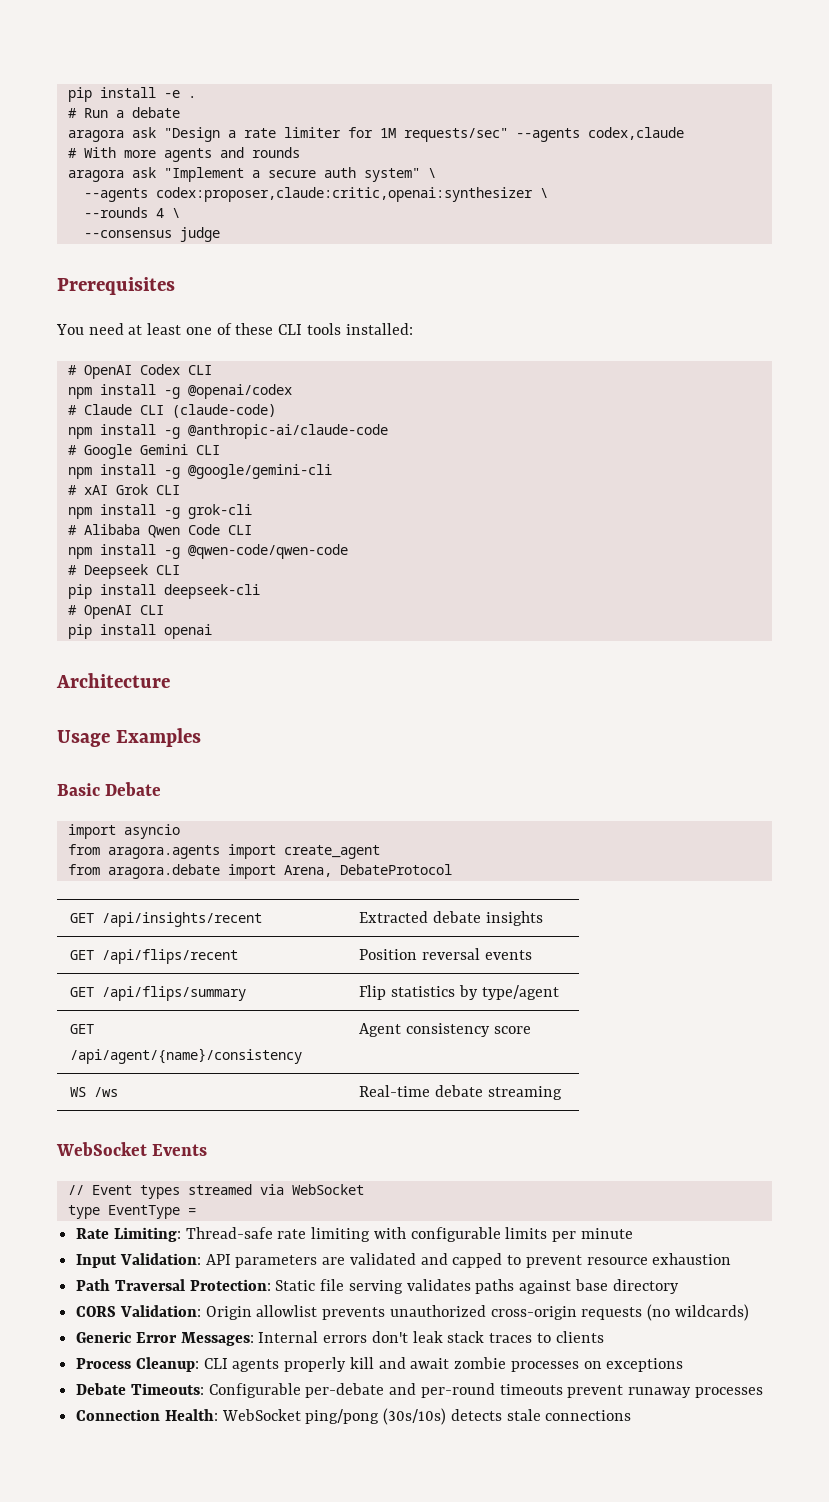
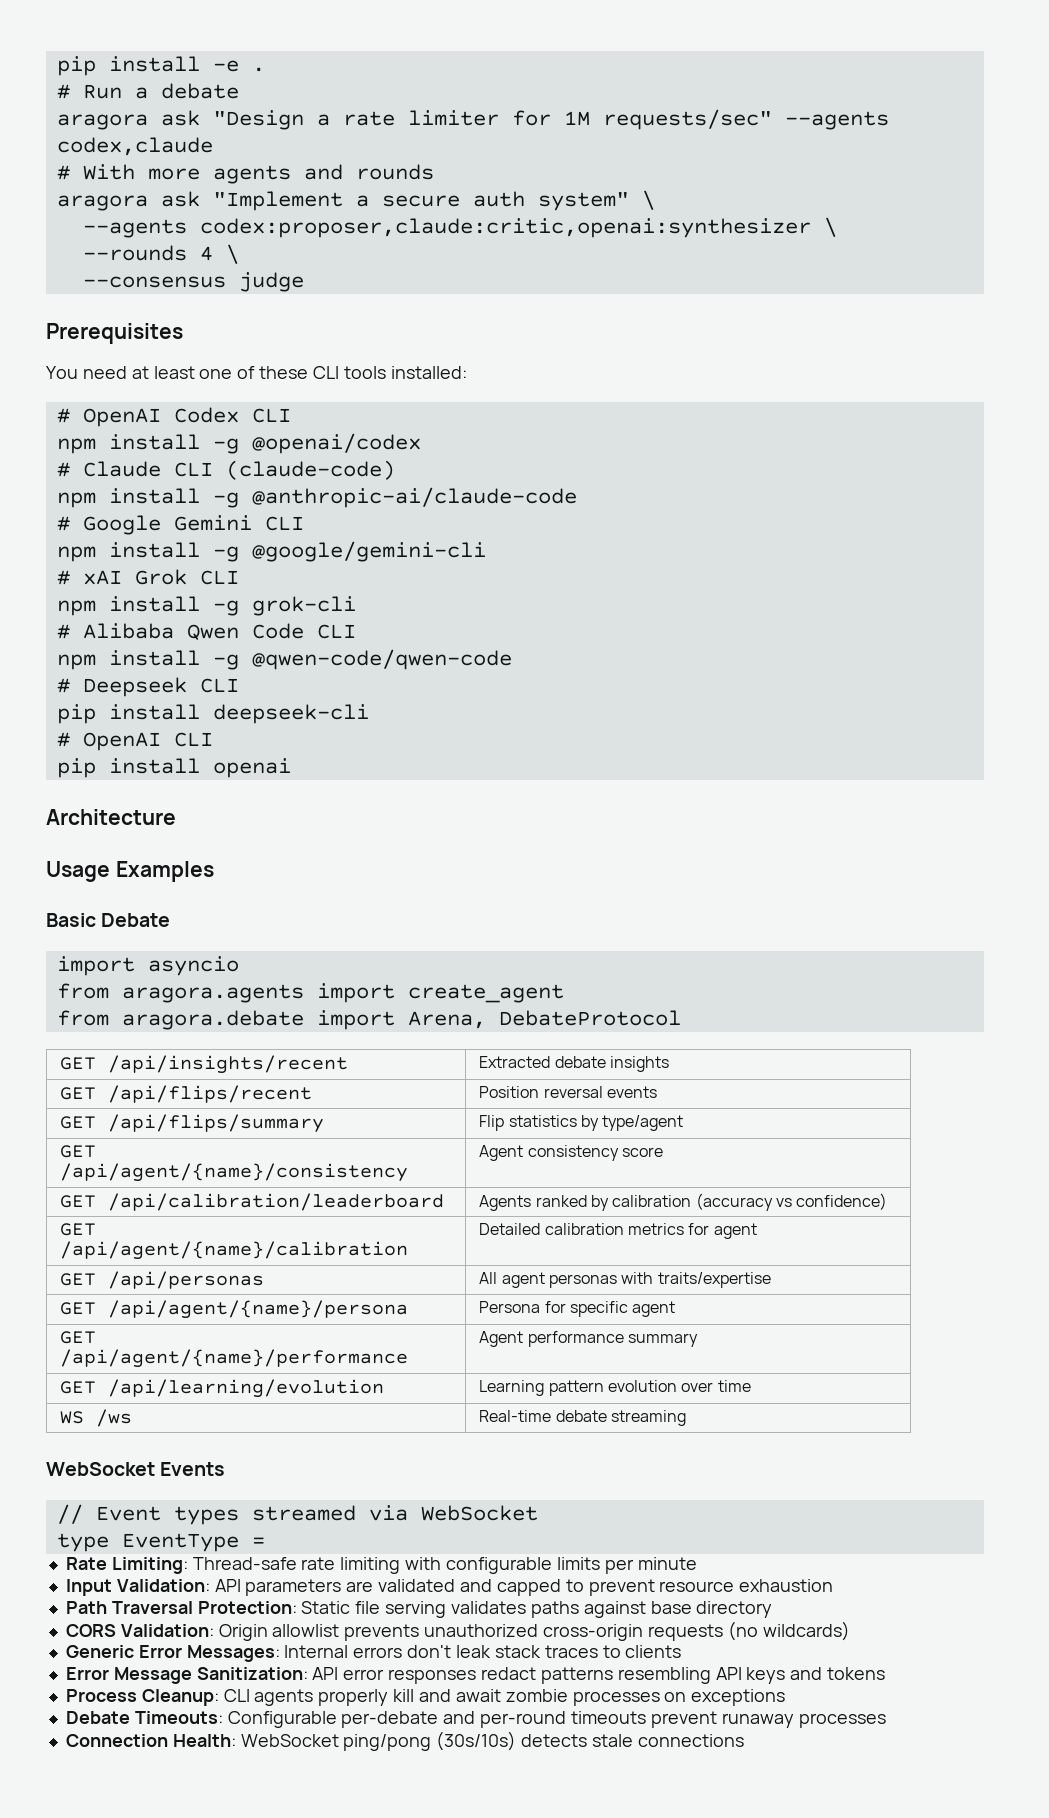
+ GET /api/calibration/leaderboard | Agents ranked by calibration (accuracy vs confidence)
+ GET /api/agent/{name}/calibration | Detailed calibration metrics for agent
+ GET /api/personas | All agent personas with traits/expertise
+ GET /api/agent/{name}/persona | Persona for specific agent
+ GET /api/agent/{name}/performance | Agent performance summary
+ GET /api/learning/evolution | Learning pattern evolution over time
+ Error Message Sanitization: API error responses redact patterns resembling API keys and tokens

